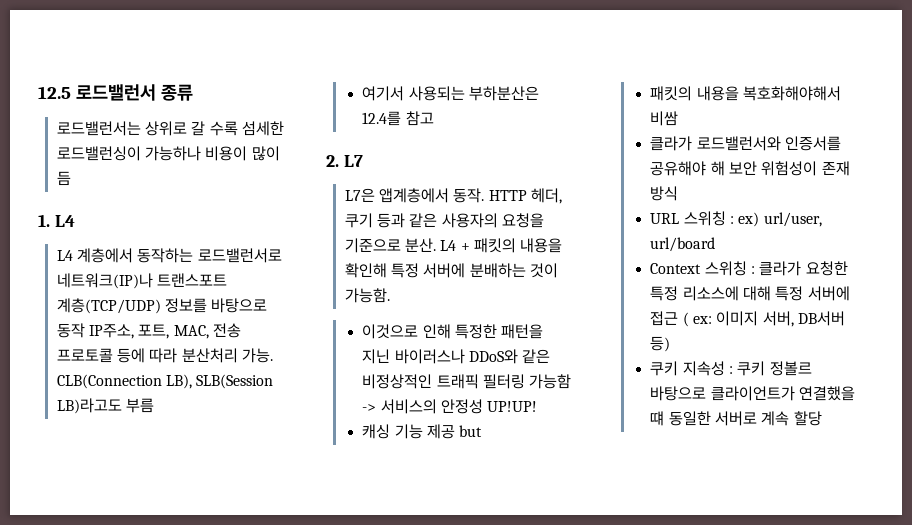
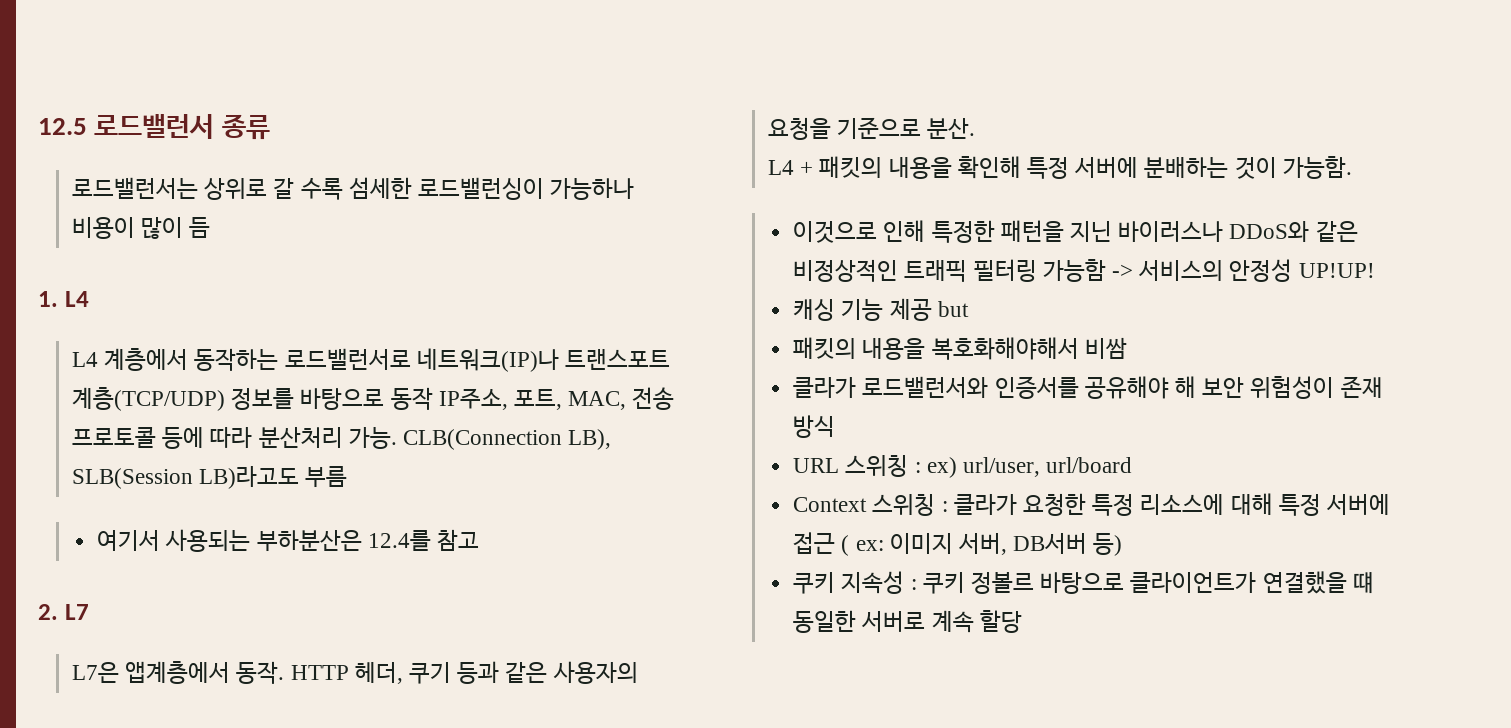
- HTTP 헤더, 쿠기 등과 같은 사용자의 요청을 기준으로 분산. L4 + 패킷의 내용을 확인해 특정 서버에 분배하는 것이 가능함.
+ HTTP 헤더, 쿠기 등과 같은 사용자의 요청을 기준으로 분산.
+ L4 + 패킷의 내용을 확인해 특정 서버에 분배하는 것이 가능함.

